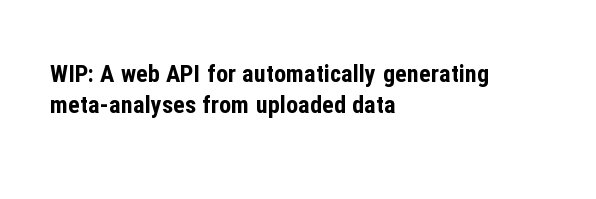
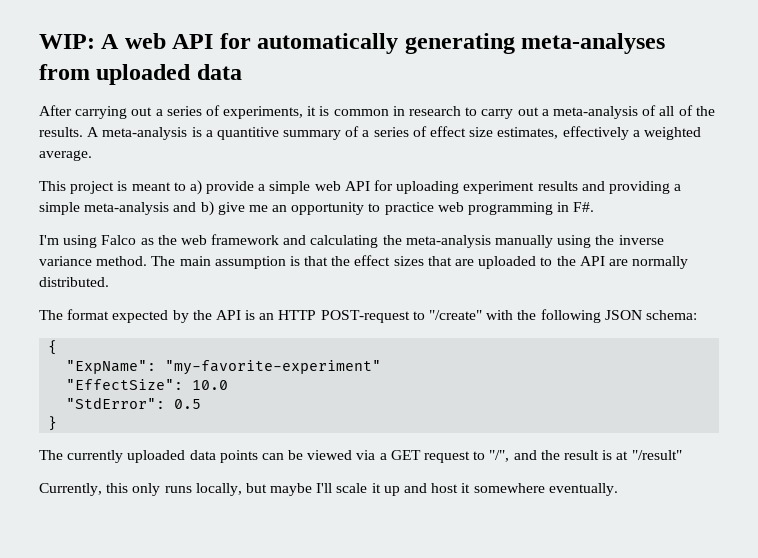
+ After carrying out a series of experiments, it is common in research to carry out a meta-analysis of all of the results. A meta-analysis is a quantitive summary of a series of effect size estimates, effectively a weighted average.
+ This project is meant to a) provide a simple web API for uploading experiment results and providing a simple meta-analysis and b) give me an opportunity to practice web programming in F#.
+ I'm using Falco as the web framework and calculating the meta-analysis manually using the inverse variance method. The main assumption is that the effect sizes that are uploaded to the API are normally distributed.
+ The format expected by the API is an HTTP POST-request to "/create" with the following JSON schema:
+ {
+ "ExpName": "my-favorite-experiment"
+ "EffectSize": 10.0
+ "StdError": 0.5
+ }
+ The currently uploaded data points can be viewed via a GET request to "/", and the result is at "/result"
+ Currently, this only runs locally, but maybe I'll scale it up and host it somewhere eventually.

